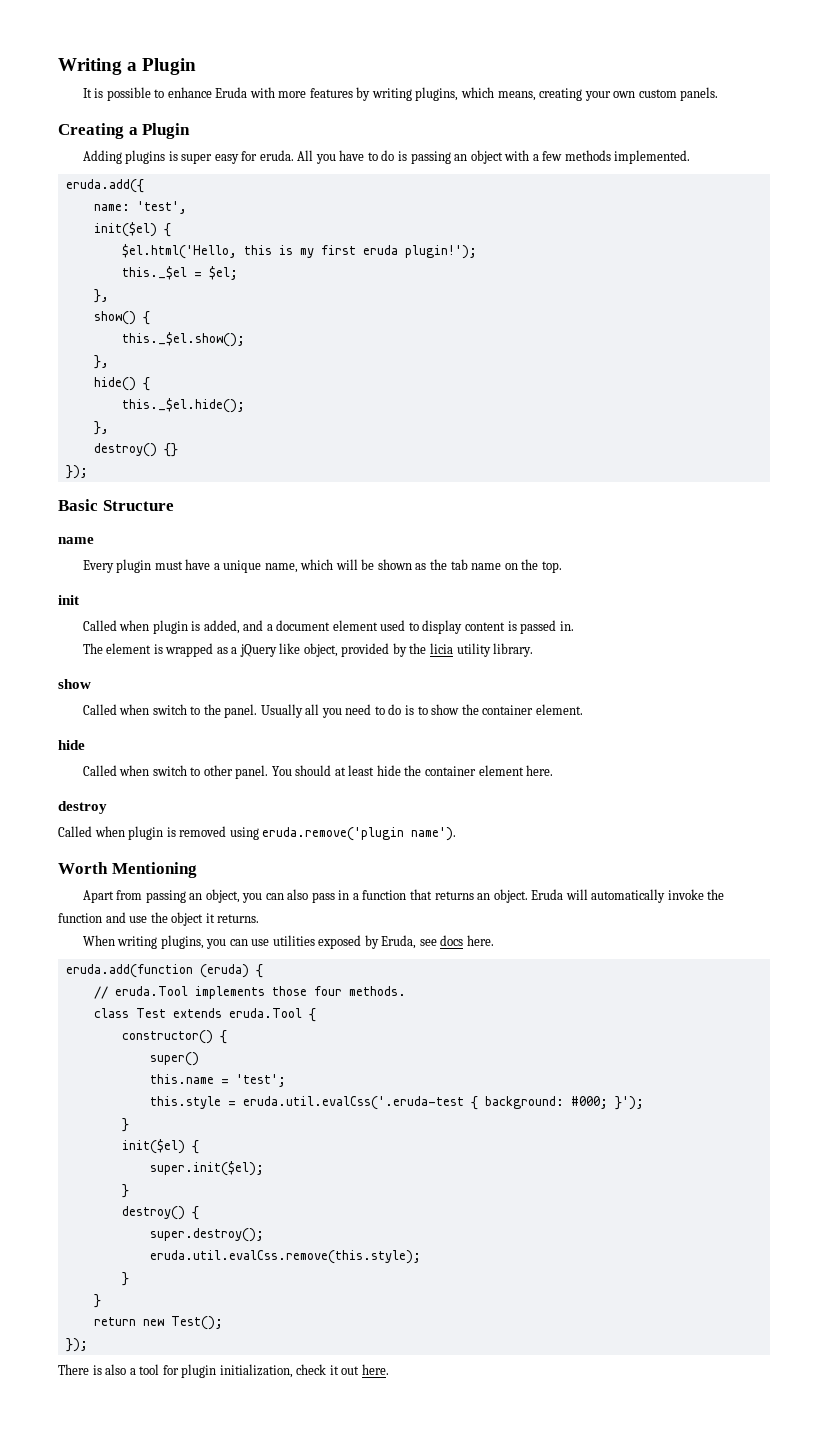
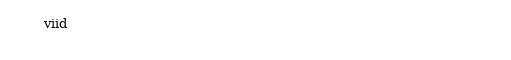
- Writing a Plugin
- It is possible to enhance Eruda with more features by writing plugins, which means, creating your own custom panels.
- Creating a Plugin
- Adding plugins is super easy for eruda. All you have to do is passing an object with a few methods implemented.
- eruda.add({
- name: 'test',
- init($el) {
- $el.html('Hello, this is my first eruda plugin!');
- this._$el = $el;
- },
- show() {
- this._$el.show();
- },
- hide() {
- this._$el.hide();
- },
- destroy() {}
- });
- Basic Structure
- name
- Every plugin must have a unique name, which will be shown as the tab name on the top.
- init
- Called when plugin is added, and a document element used to display content is passed in.
- The element is wrapped as a jQuery like object, provided by the licia utility library.
- show
- Called when switch to the panel. Usually all you need to do is to show the container element.
- hide
- Called when switch to other panel. You should at least hide the container element here.
- destroy
- Called when plugin is removed using eruda.remove('plugin name').
- Worth Mentioning
- Apart from passing an object, you can also pass in a function that returns an object. Eruda will automatically invoke the function and use the object it returns.
- When writing plugins, you can use utilities exposed by Eruda, see docs here.
- eruda.add(function (eruda) {
- // eruda.Tool implements those four methods.
- class Test extends eruda.Tool {
- constructor() {
- super()
- this.name = 'test';
- this.style = eruda.util.evalCss('.eruda-test { background: #000; }');
- }
- init($el) {
- super.init($el);
- }
- destroy() {
- super.destroy();
- eruda.util.evalCss.remove(this.style);
- }
- }
- return new Test();
- });
- There is also a tool for plugin initialization, check it out here.
+ viid

